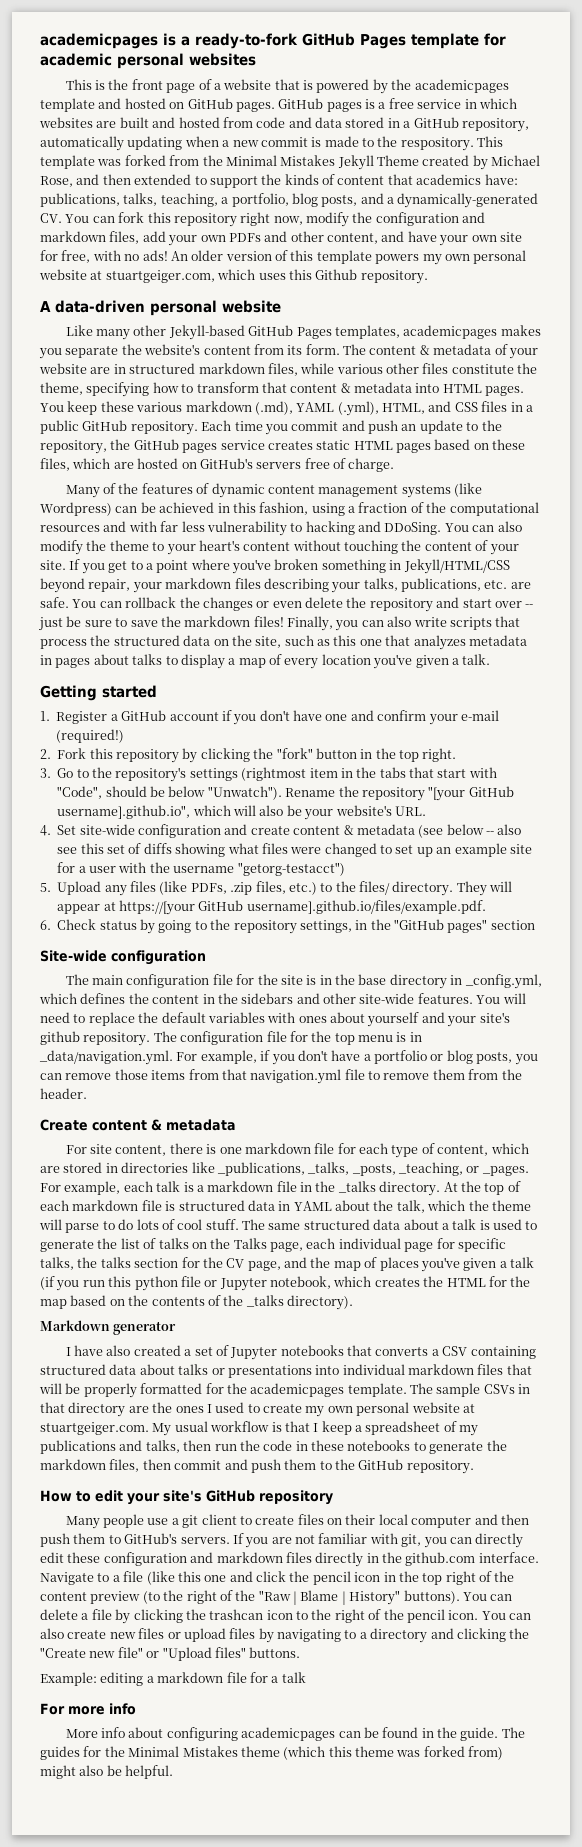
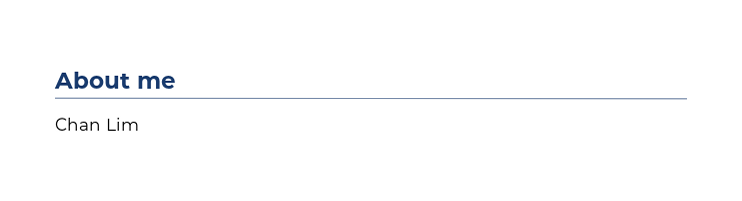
- academicpages is a ready-to-fork GitHub Pages template for academic personal websites
- This is the front page of a website that is powered by the academicpages template and hosted on GitHub pages. GitHub pages is a free service in which websites are built and hosted from code and data stored in a GitHub repository, automatically updating when a new commit is made to the respository. This template was forked from the Minimal Mistakes Jekyll Theme created by Michael Rose, and then extended to support the kinds of content that academics have: publications, talks, teaching, a portfolio, blog posts, and a dynamically-generated CV. You can fork this repository right now, modify the configuration and markdown files, add your own PDFs and other content, and have your own site for free, with no ads! An older version of this template powers my own personal website at stuartgeiger.com, which uses this Github repository.
- A data-driven personal website
- Like many other Jekyll-based GitHub Pages templates, academicpages makes you separate the website's content from its form. The content & metadata of your website are in structured markdown files, while various other files constitute the theme, specifying how to transform that content & metadata into HTML pages. You keep these various markdown (.md), YAML (.yml), HTML, and CSS files in a public GitHub repository. Each time you commit and push an update to the repository, the GitHub pages service creates static HTML pages based on these files, which are hosted on GitHub's servers free of charge.
- Many of the features of dynamic content management systems (like Wordpress) can be achieved in this fashion, using a fraction of the computational resources and with far less vulnerability to hacking and DDoSing. You can also modify the theme to your heart's content without touching the content of your site. If you get to a point where you've broken something in Jekyll/HTML/CSS beyond repair, your markdown files describing your talks, publications, etc. are safe. You can rollback the changes or even delete the repository and start over -- just be sure to save the markdown files! Finally, you can also write scripts that process the structured data on the site, such as this one that analyzes metadata in pages about talks to display a map of every location you've given a talk.
- Getting started
- 1. Register a GitHub account if you don't have one and confirm your e-mail (required!)
- 2. Fork this repository by clicking the "fork" button in the top right.
- 3. Go to the repository's settings (rightmost item in the tabs that start with "Code", should be below "Unwatch"). Rename the repository "[your GitHub username].github.io", which will also be your website's URL.
- 4. Set site-wide configuration and create content & metadata (see below -- also see this set of diffs showing what files were changed to set up an example site for a user with the username "getorg-testacct")
- 5. Upload any files (like PDFs, .zip files, etc.) to the files/ directory. They will appear at https://[your GitHub username].github.io/files/example.pdf.
- 6. Check status by going to the repository settings, in the "GitHub pages" section
- Site-wide configuration
- The main configuration file for the site is in the base directory in _config.yml, which defines the content in the sidebars and other site-wide features. You will need to replace the default variables with ones about yourself and your site's github repository. The configuration file for the top menu is in _data/navigation.yml. For example, if you don't have a portfolio or blog posts, you can remove those items from that navigation.yml file to remove them from the header.
- Create content & metadata
- For site content, there is one markdown file for each type of content, which are stored in directories like _publications, _talks, _posts, _teaching, or _pages. For example, each talk is a markdown file in the _talks directory. At the top of each markdown file is structured data in YAML about the talk, which the theme will parse to do lots of cool stuff. The same structured data about a talk is used to generate the list of talks on the Talks page, each individual page for specific talks, the talks section for the CV page, and the map of places you've given a talk (if you run this python file or Jupyter notebook, which creates the HTML for the map based on the contents of the _talks directory).
- Markdown generator
- I have also created a set of Jupyter notebooks that converts a CSV containing structured data about talks or presentations into individual markdown files that will be properly formatted for the academicpages template. The sample CSVs in that directory are the ones I used to create my own personal website at stuartgeiger.com. My usual workflow is that I keep a spreadsheet of my publications and talks, then run the code in these notebooks to generate the markdown files, then commit and push them to the GitHub repository.
- How to edit your site's GitHub repository
- Many people use a git client to create files on their local computer and then push them to GitHub's servers. If you are not familiar with git, you can directly edit these configuration and markdown files directly in the github.com interface. Navigate to a file (like this one and click the pencil icon in the top right of the content preview (to the right of the "Raw | Blame | History" buttons). You can delete a file by clicking the trashcan icon to the right of the pencil icon. You can also create new files or upload files by navigating to a directory and clicking the "Create new file" or "Upload files" buttons.
- Example: editing a markdown file for a talk
- For more info
- More info about configuring academicpages can be found in the guide. The guides for the Minimal Mistakes theme (which this theme was forked from) might also be helpful.
+ About me
+ Chan Lim

